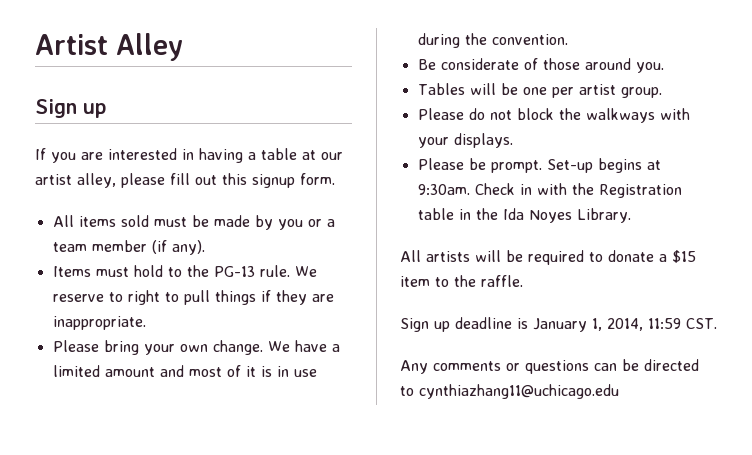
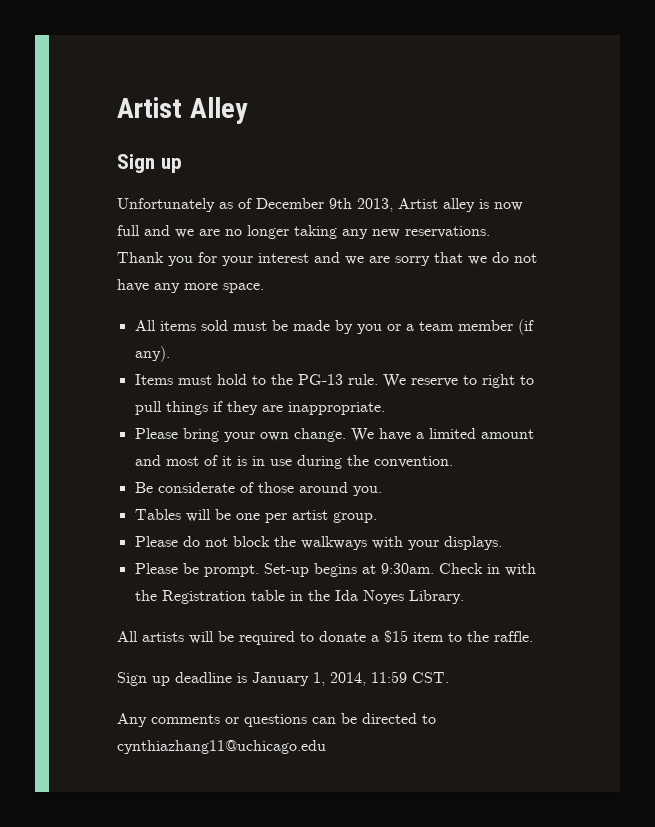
- If you are interested in having a table at our artist alley, please fill out this signup form.
+ Unfortunately as of December 9th 2013, Artist alley is now full and we are no longer taking any new reservations. Thank you for your interest and we are sorry that we do not have any more space.

